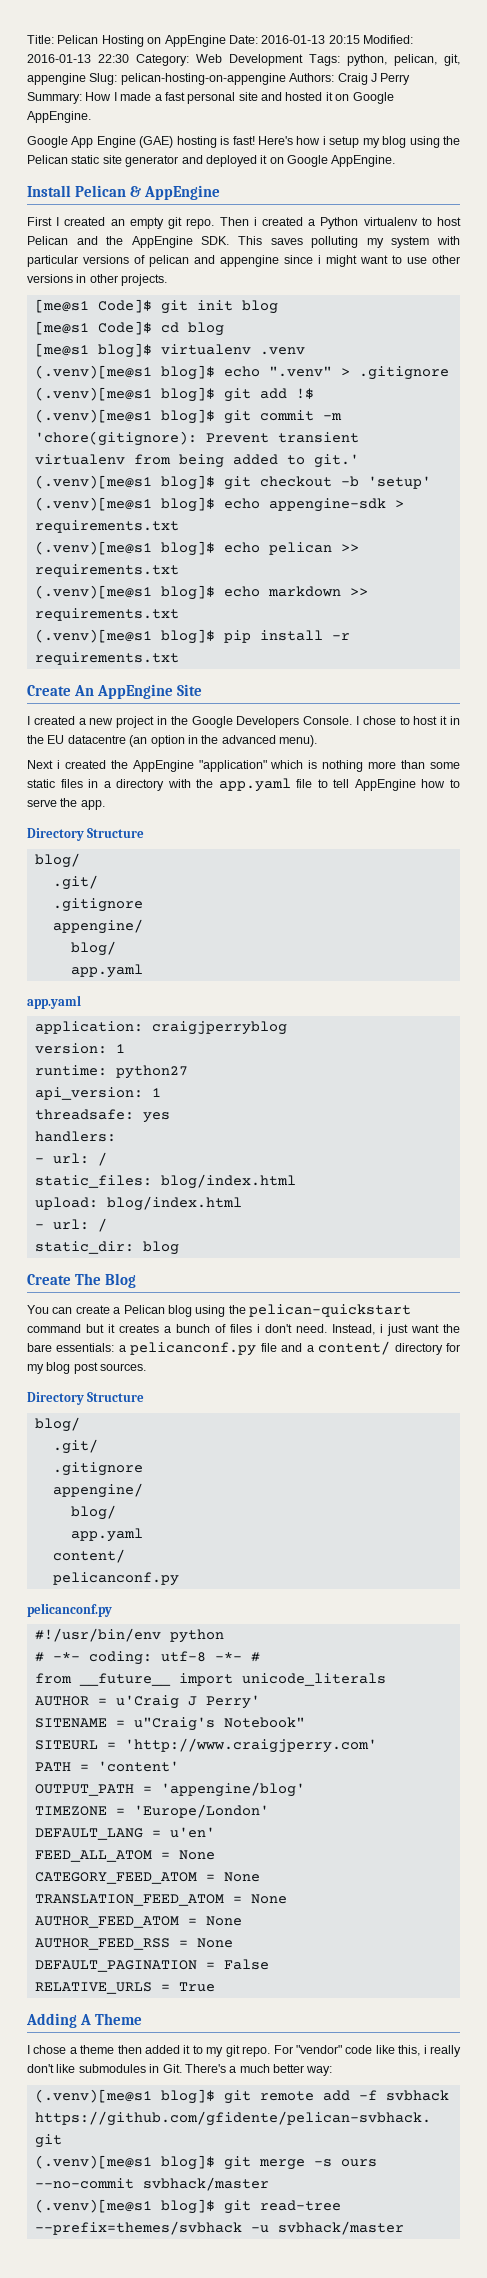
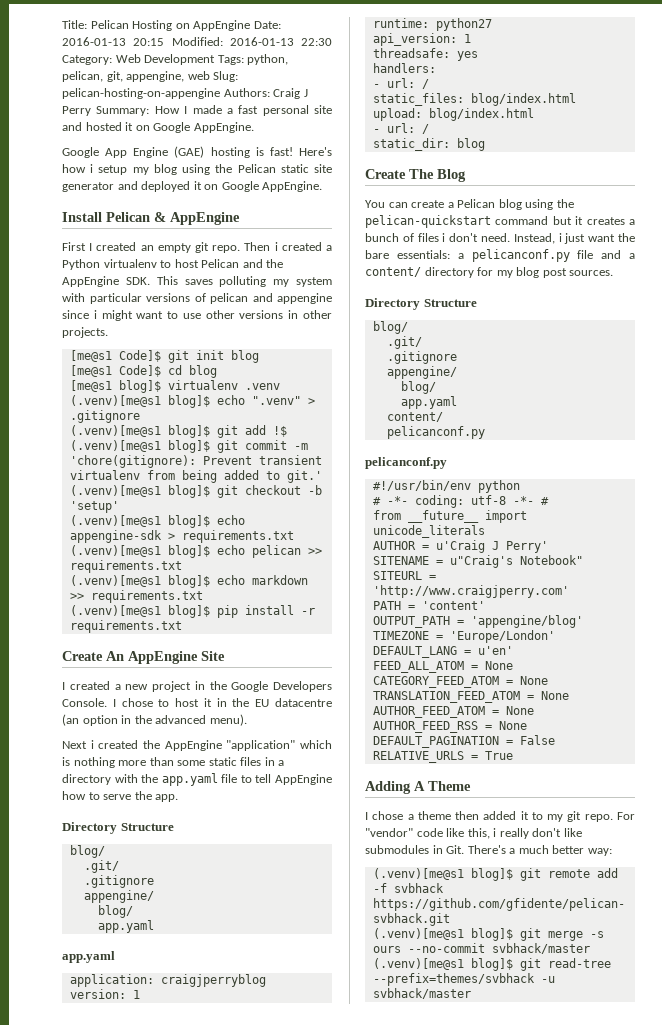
- Title: Pelican Hosting on AppEngine Date: 2016-01-13 20:15 Modified: 2016-01-13 22:30 Category: Web Development Tags: python, pelican, git, appengine Slug: pelican-hosting-on-appengine Authors: Craig J Perry Summary: How I made a fast personal site and hosted it on Google AppEngine.
+ Title: Pelican Hosting on AppEngine Date: 2016-01-13 20:15 Modified: 2016-01-13 22:30 Category: Web Development Tags: python, pelican, git, appengine, web Slug: pelican-hosting-on-appengine Authors: Craig J Perry Summary: How I made a fast personal site and hosted it on Google AppEngine.

